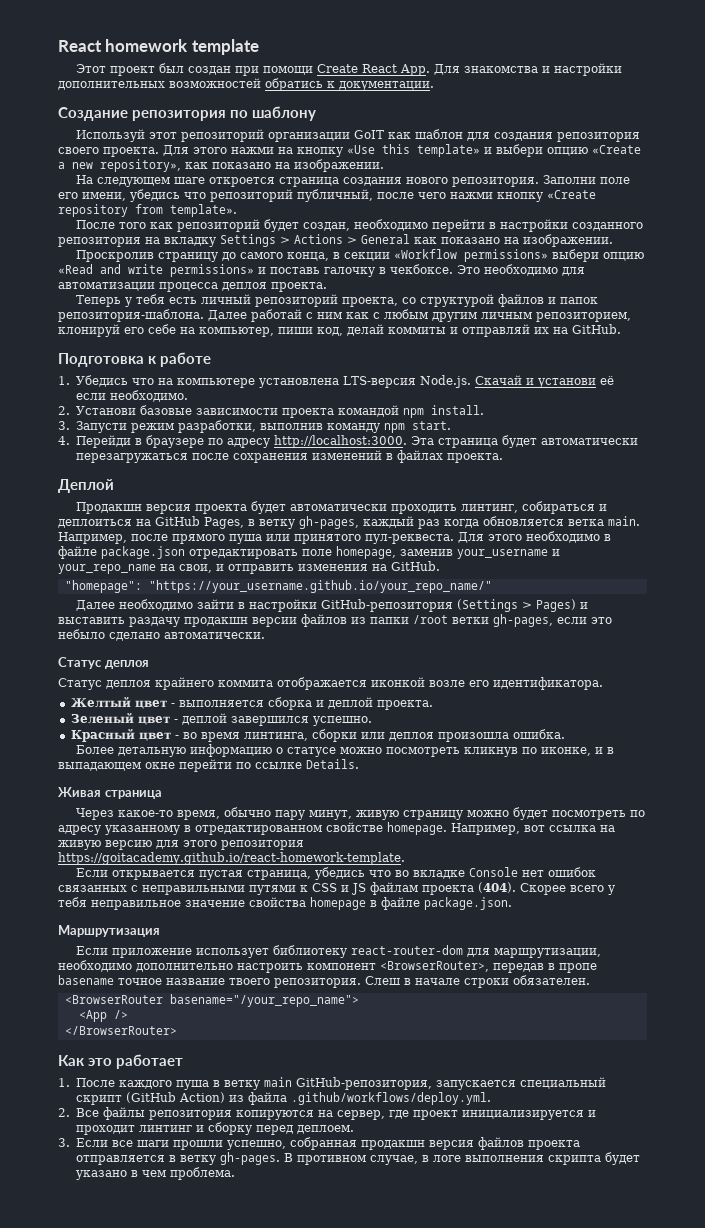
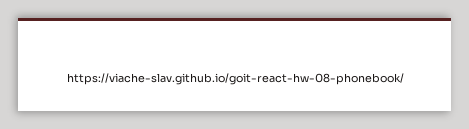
- React homework template
- Этот проект был создан при помощи Create React App. Для знакомства и настройки дополнительных возможностей обратись к документации.
- Создание репозитория по шаблону
- Используй этот репозиторий организации GoIT как шаблон для создания репозитория своего проекта. Для этого нажми на кнопку «Use this template» и выбери опцию «Create a new repository», как показано на изображении.
- На следующем шаге откроется страница создания нового репозитория. Заполни поле его имени, убедись что репозиторий публичный, после чего нажми кнопку «Create repository from template».
- После того как репозиторий будет создан, необходимо перейти в настройки созданного репозитория на вкладку Settings > Actions > General как показано на изображении.
- Проскролив страницу до самого конца, в секции «Workflow permissions» выбери опцию «Read and write permissions» и поставь галочку в чекбоксе. Это необходимо для автоматизации процесса деплоя проекта.
- Теперь у тебя есть личный репозиторий проекта, со структурой файлов и папок репозитория-шаблона. Далее работай с ним как с любым другим личным репозиторием, клонируй его себе на компьютер, пиши код, делай коммиты и отправляй их на GitHub.
- Подготовка к работе
- 1. Убедись что на компьютере установлена LTS-версия Node.js. Скачай и установи её если необходимо.
- 2. Установи базовые зависимости проекта командой npm install.
- 3. Запусти режим разработки, выполнив команду npm start.
- 4. Перейди в браузере по адресу http://localhost:3000. Эта страница будет автоматически перезагружаться после сохранения изменений в файлах проекта.
- Деплой
- Продакшн версия проекта будет автоматически проходить линтинг, собираться и деплоиться на GitHub Pages, в ветку gh-pages, каждый раз когда обновляется ветка main. Например, после прямого пуша или принятого пул-реквеста. Для этого необходимо в файле package.json отредактировать поле homepage, заменив your_username и your_repo_name на свои, и отправить изменения на GitHub.
- "homepage": "https://your_username.github.io/your_repo_name/"
- Далее необходимо зайти в настройки GitHub-репозитория (Settings > Pages) и выставить раздачу продакшн версии файлов из папки /root ветки gh-pages, если это небыло сделано автоматически.
- Статус деплоя
- Статус деплоя крайнего коммита отображается иконкой возле его идентификатора.
- Желтый цвет - выполняется сборка и деплой проекта.
- Зеленый цвет - деплой завершился успешно.
- Красный цвет - во время линтинга, сборки или деплоя произошла ошибка.
- Более детальную информацию о статусе можно посмотреть кликнув по иконке, и в выпадающем окне перейти по ссылке Details.
- Живая страница
- Через какое-то время, обычно пару минут, живую страницу можно будет посмотреть по адресу указанному в отредактированном свойстве homepage. Например, вот ссылка на живую версию для этого репозитория https://goitacademy.github.io/react-homework-template.
- Если открывается пустая страница, убедись что во вкладке Console нет ошибок связанных с неправильными путями к CSS и JS файлам проекта (404). Скорее всего у тебя неправильное значение свойства homepage в файле package.json.
- Маршрутизация
- Если приложение использует библиотеку react-router-dom для маршрутизации, необходимо дополнительно настроить компонент <BrowserRouter>, передав в пропе basename точное название твоего репозитория. Слеш в начале строки обязателен.
- <BrowserRouter basename="/your_repo_name">
- <App />
- </BrowserRouter>
- Как это работает
- 1. После каждого пуша в ветку main GitHub-репозитория, запускается специальный скрипт (GitHub Action) из файла .github/workflows/deploy.yml.
- 2. Все файлы репозитория копируются на сервер, где проект инициализируется и проходит линтинг и сборку перед деплоем.
- 3. Если все шаги прошли успешно, собранная продакшн версия файлов проекта отправляется в ветку gh-pages. В противном случае, в логе выполнения скрипта будет указано в чем проблема.
+ https://viache-slav.github.io/goit-react-hw-08-phonebook/

